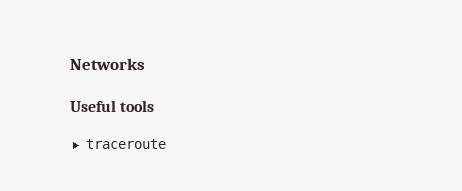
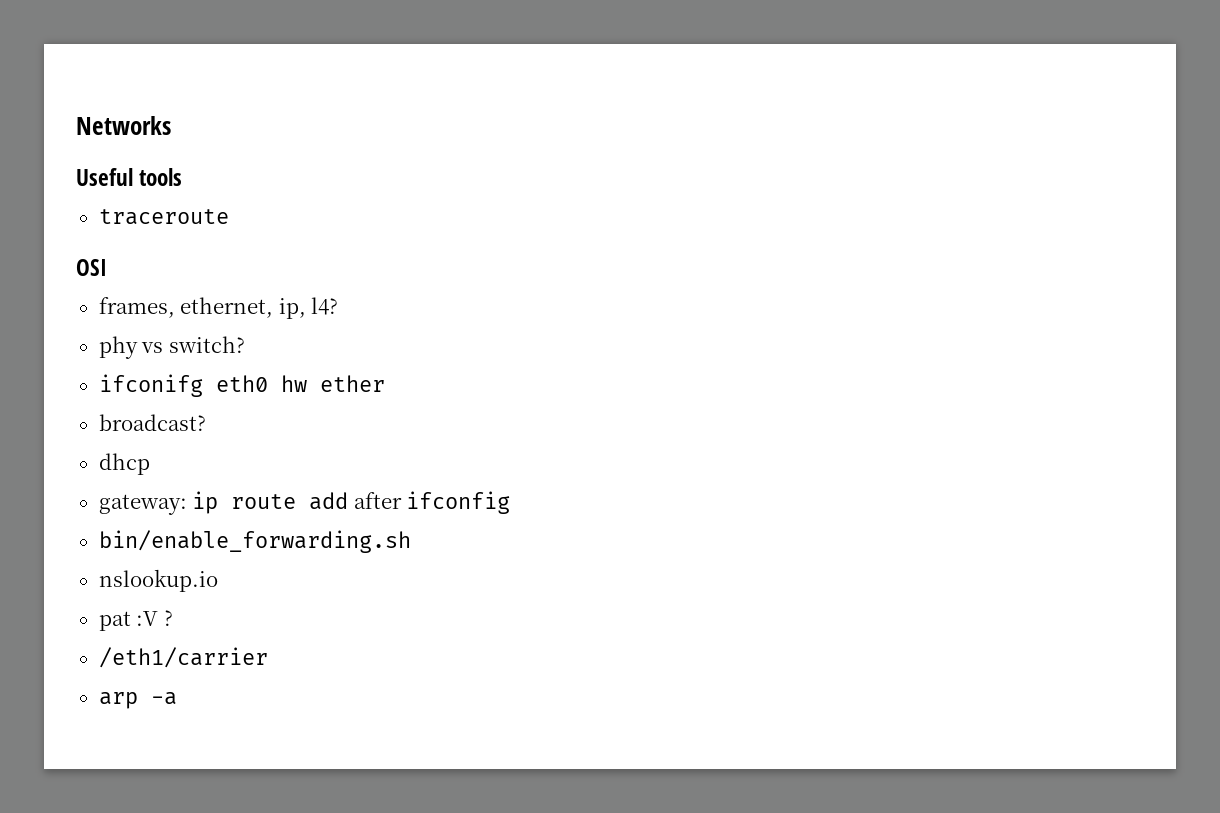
+ OSI
+ frames, ethernet, ip, l4?
+ phy vs switch?
+ ifconifg eth0 hw ether
+ broadcast?
+ dhcp
+ gateway: ip route add after ifconfig
+ bin/enable_forwarding.sh
+ nslookup.io
+ pat :V ?
+ /eth1/carrier
+ arp -a

